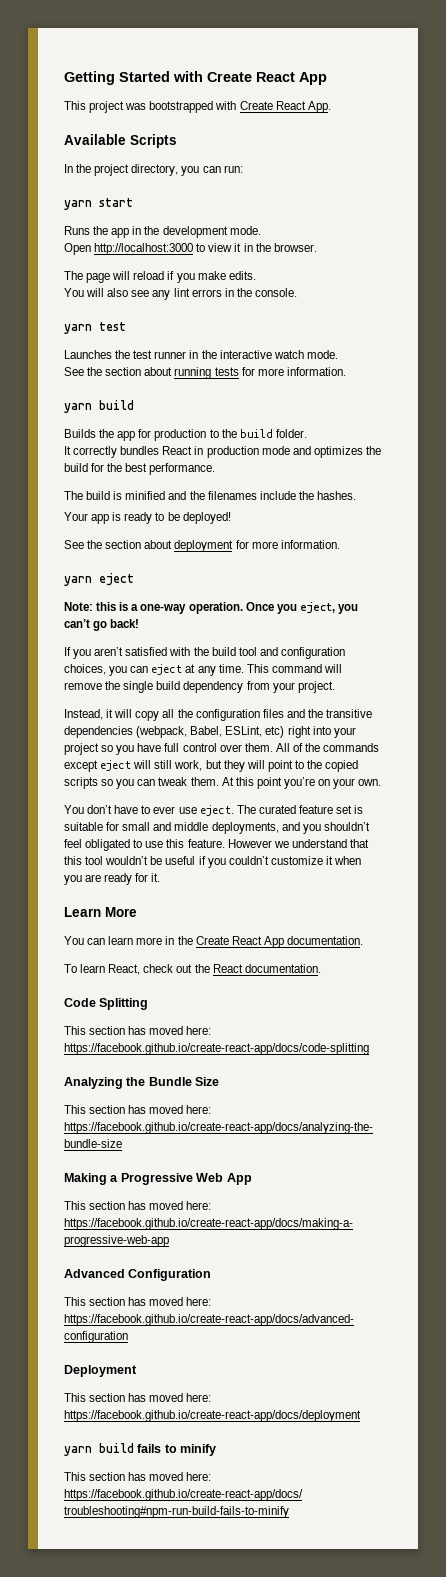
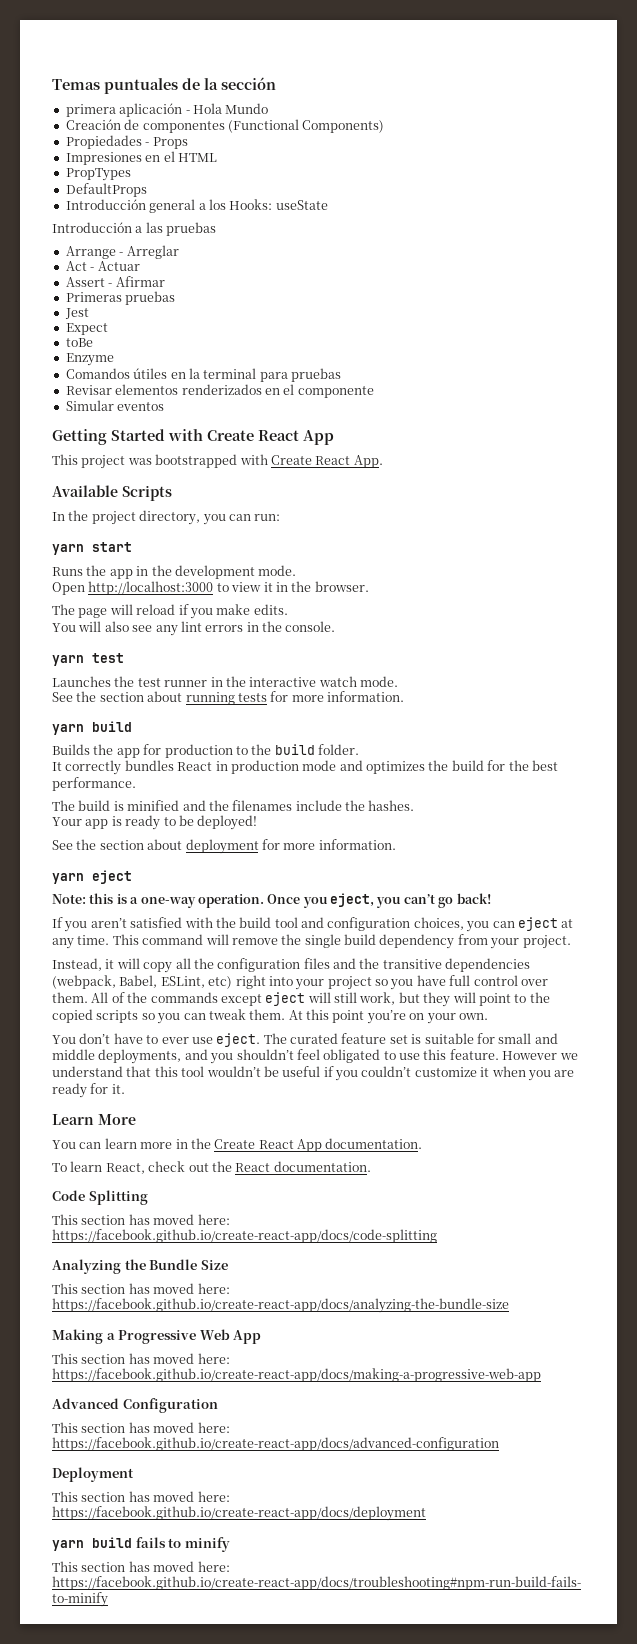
+ Temas puntuales de la sección
+ primera aplicación - Hola Mundo
+ Creación de componentes (Functional Components)
+ Propiedades - Props
+ Impresiones en el HTML
+ PropTypes
+ DefaultProps
+ Introducción general a los Hooks: useState
+ Introducción a las pruebas
+ Arrange - Arreglar
+ Act - Actuar
+ Assert - Afirmar
+ Primeras pruebas
+ Jest
+ Expect
+ toBe
+ Enzyme
+ Comandos útiles en la terminal para pruebas
+ Revisar elementos renderizados en el componente
+ Simular eventos

